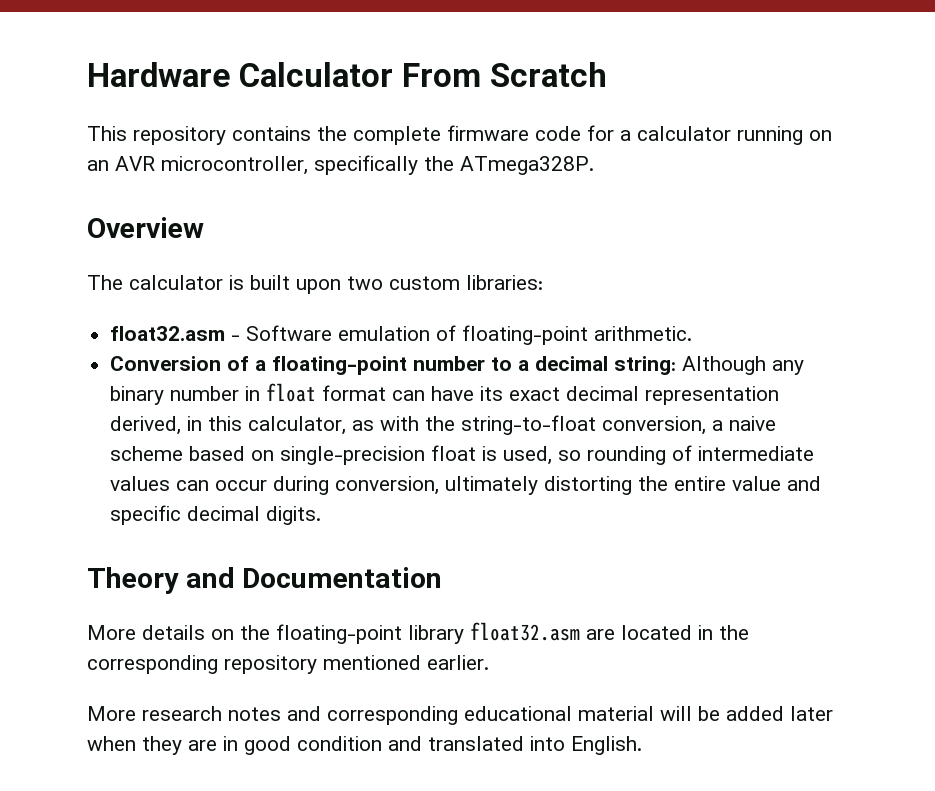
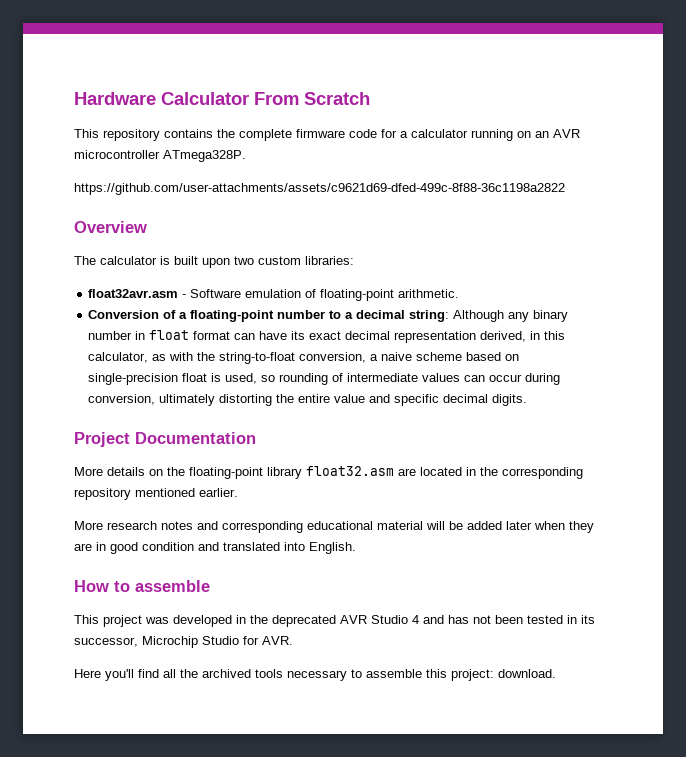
- This repository contains the complete firmware code for a calculator running on an AVR microcontroller, specifically the ATmega328P.
+ This repository contains the complete firmware code for a calculator running on an AVR microcontroller ATmega328P.
+ https://github.com/user-attachments/assets/c9621d69-dfed-499c-8f88-36c1198a2822
- float32.asm - Software emulation of floating-point arithmetic.
+ float32avr.asm - Software emulation of floating-point arithmetic.
- Theory and Documentation
+ Project Documentation
+ How to assemble
+ This project was developed in the deprecated AVR Studio 4 and has not been tested in its successor, Microchip Studio for AVR.
+ Here you'll find all the archived tools necessary to assemble this project: download.

